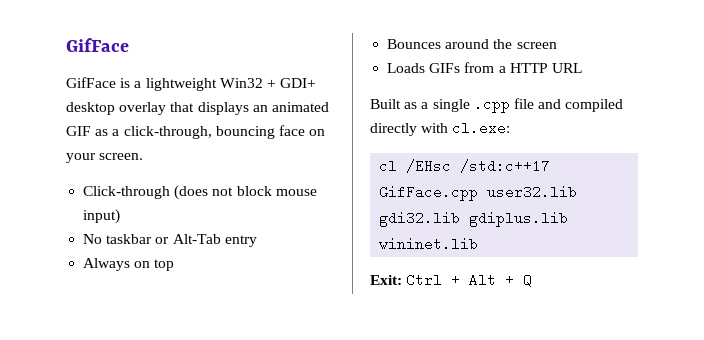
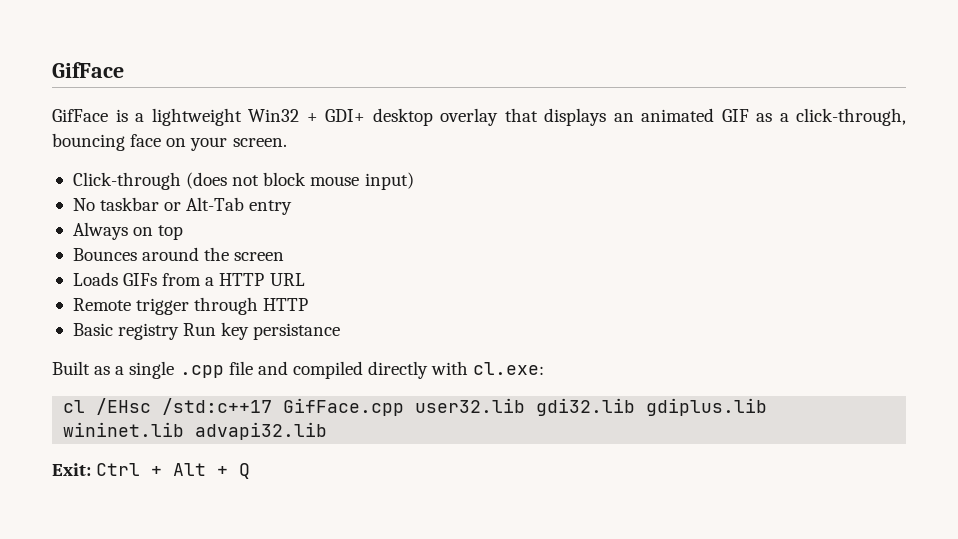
+ Remote trigger through HTTP
+ Basic registry Run key persistance
- cl /EHsc /std:c++17 GifFace.cpp user32.lib gdi32.lib gdiplus.lib wininet.lib
+ cl /EHsc /std:c++17 GifFace.cpp user32.lib gdi32.lib gdiplus.lib wininet.lib advapi32.lib

